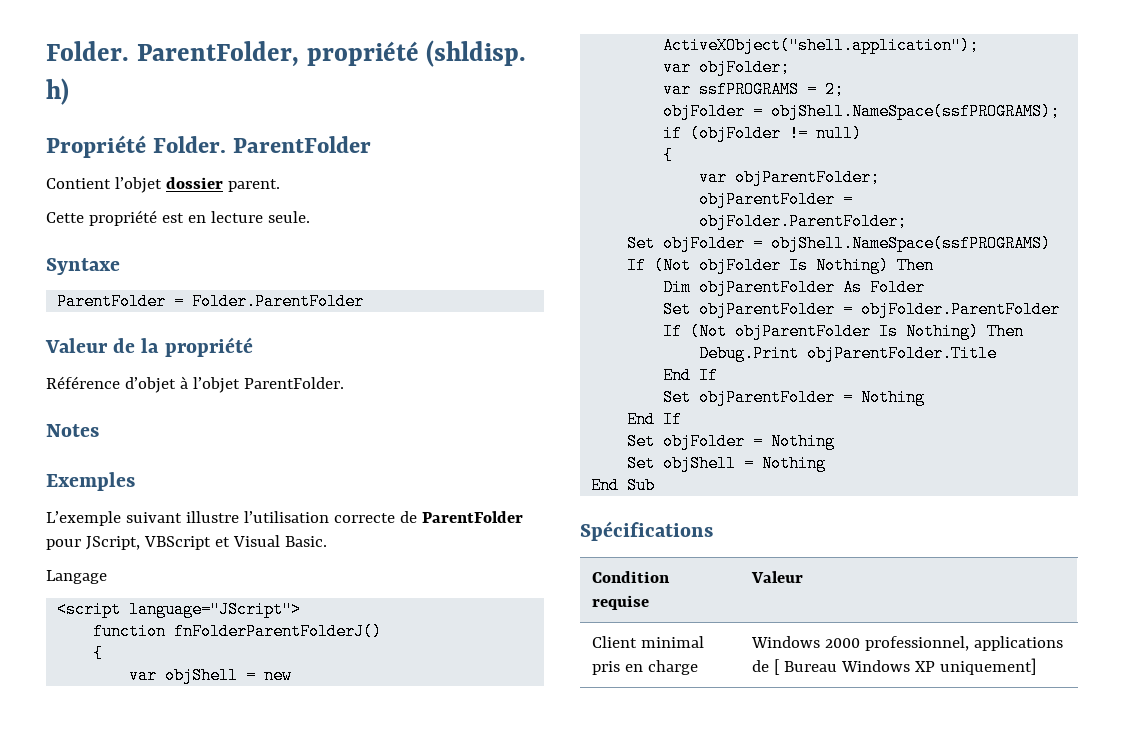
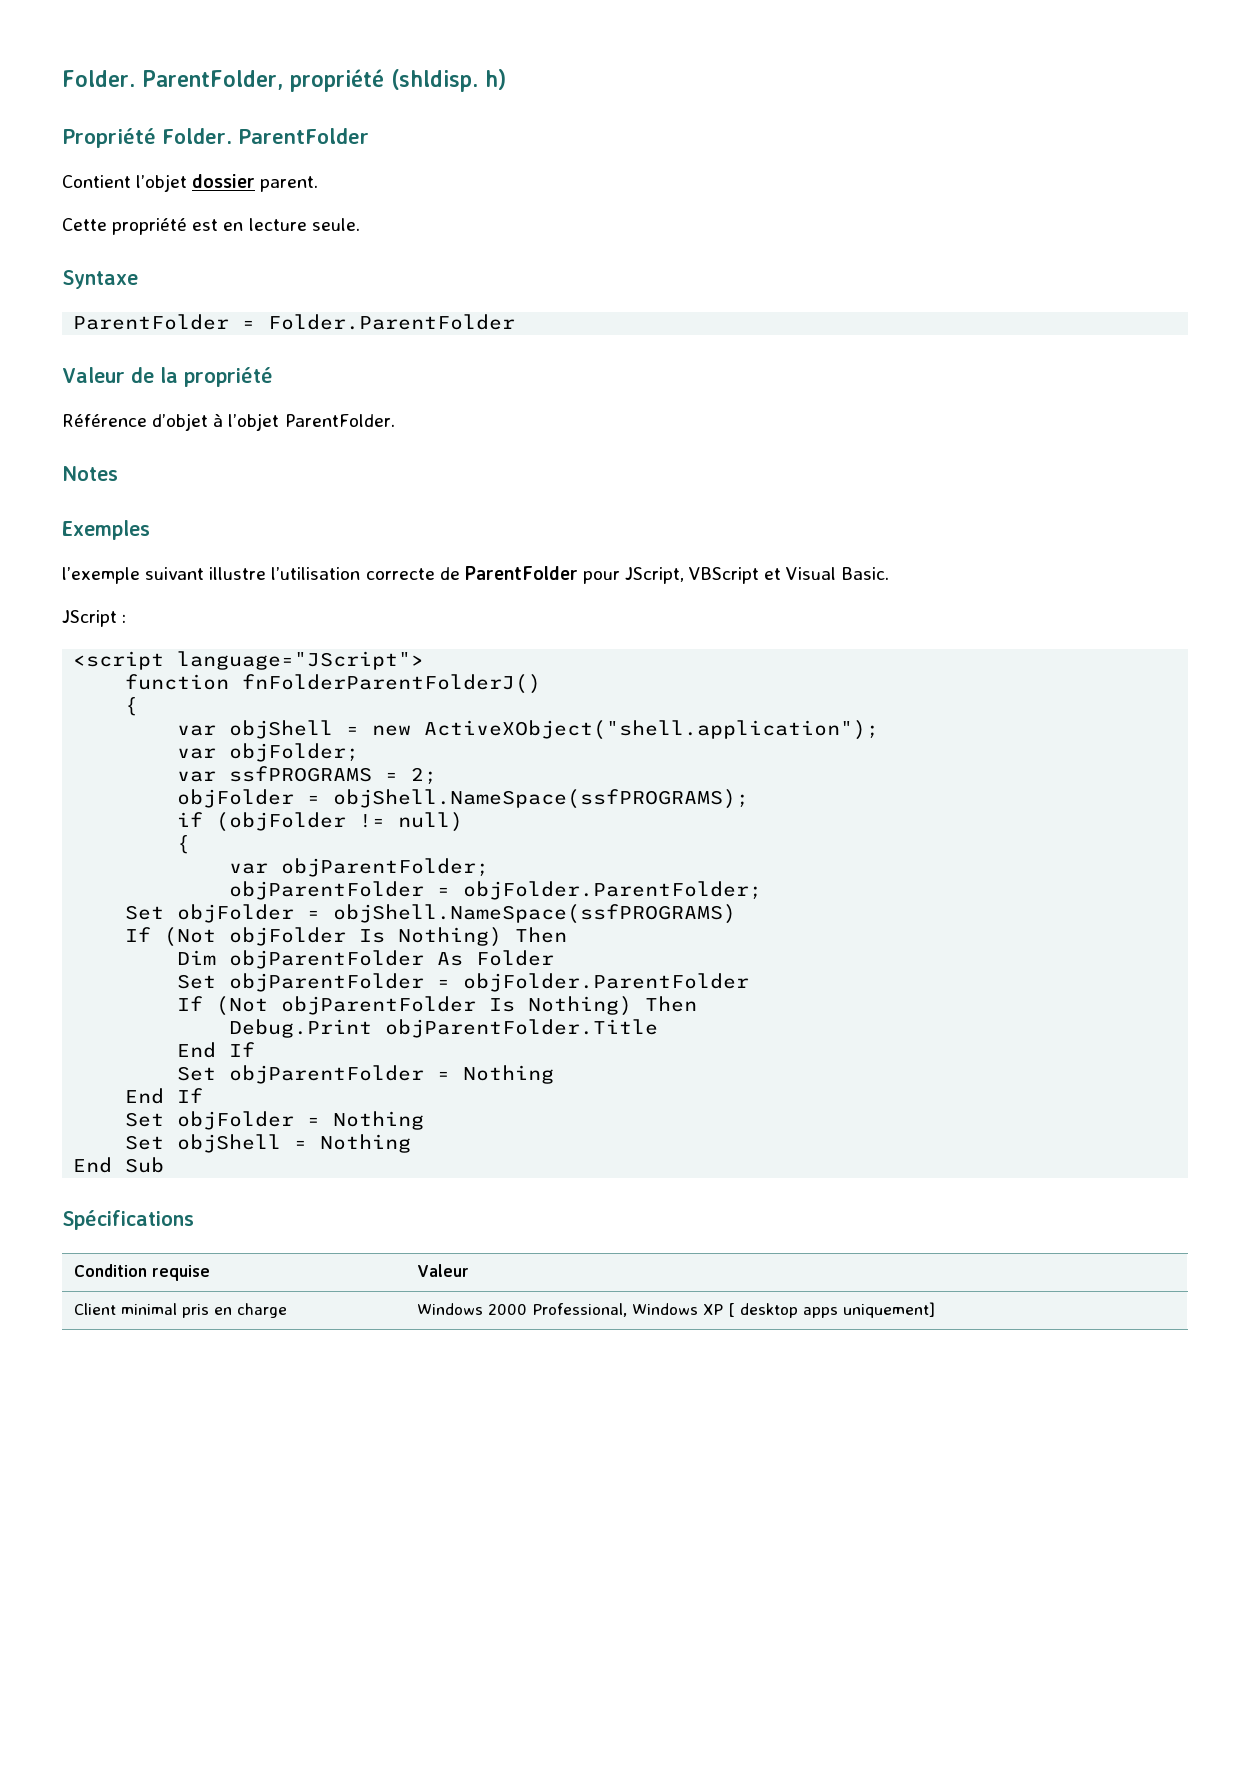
- L’exemple suivant illustre l’utilisation correcte de ParentFolder pour JScript, VBScript et Visual Basic.
+ l’exemple suivant illustre l’utilisation correcte de ParentFolder pour JScript, VBScript et Visual Basic.
- Langage
+ JScript :
- Client minimal pris en charge | Windows 2000 professionnel, applications de [ Bureau Windows XP uniquement]
+ Client minimal pris en charge | Windows 2000 Professional, Windows XP [ desktop apps uniquement]

